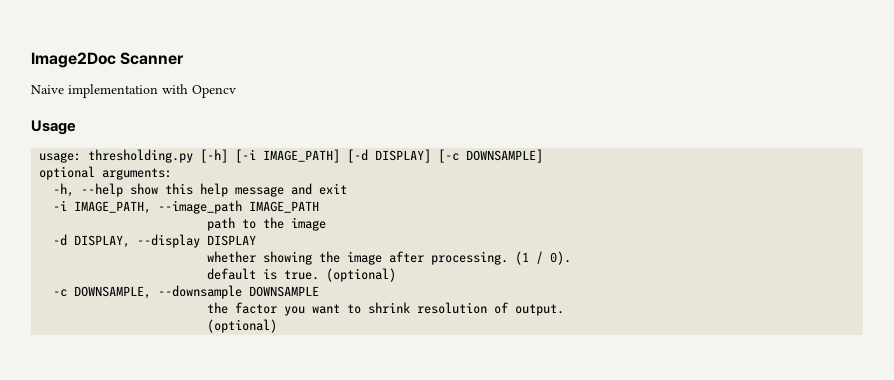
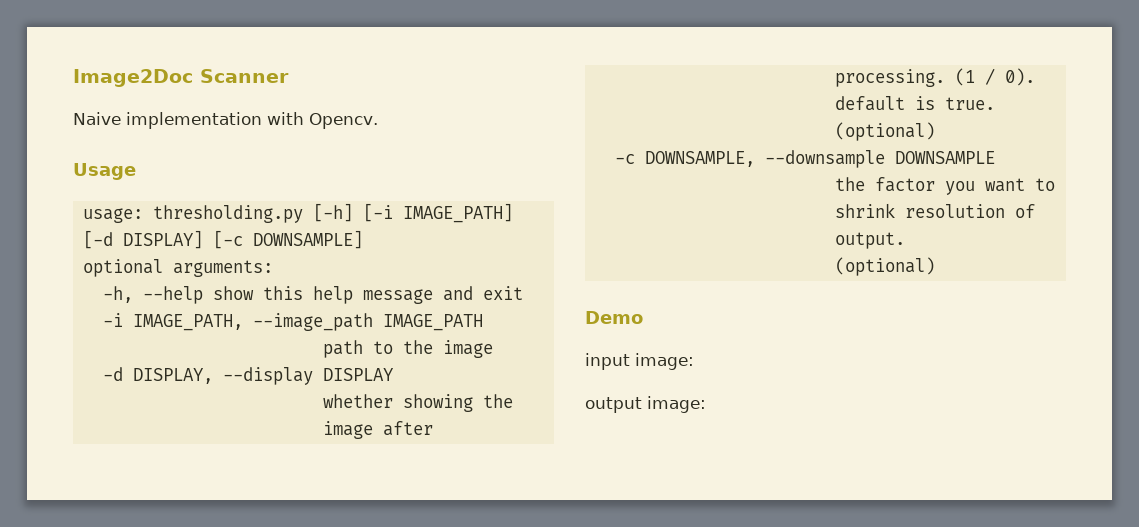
- Naive implementation with Opencv
+ Naive implementation with Opencv.
+ Demo
+ input image:
+ output image:

